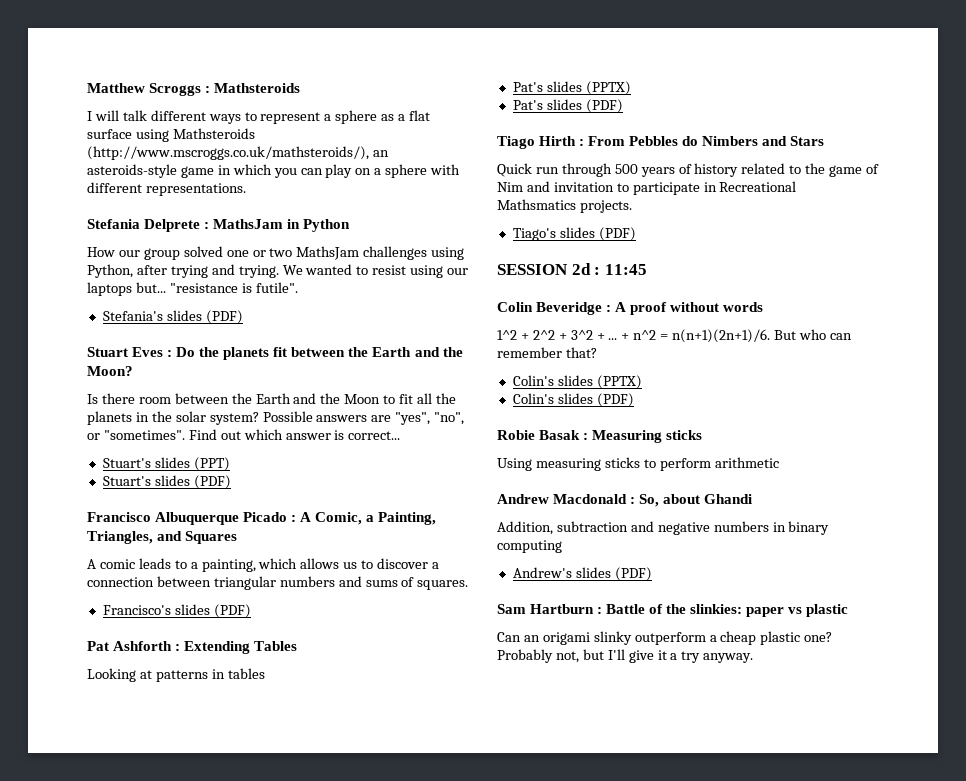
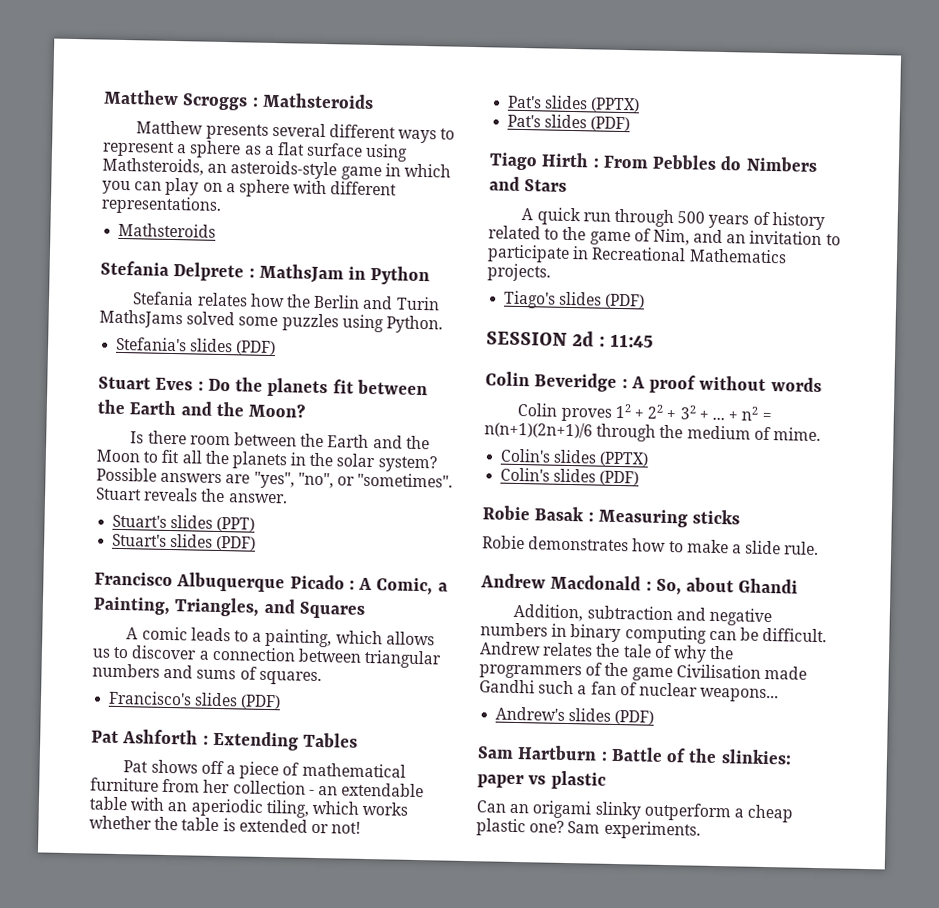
- I will talk different ways to represent a sphere as a flat surface using Mathsteroids (http://www.mscroggs.co.uk/mathsteroids/), an asteroids-style game in which you can play on a sphere with different representations.
+ Matthew presents several different ways to represent a sphere as a flat surface using Mathsteroids, an asteroids-style game in which you can play on a sphere with different representations.
+ Mathsteroids
- How our group solved one or two MathsJam challenges using Python, after trying and trying. We wanted to resist using our laptops but... "resistance is futile".
+ Stefania relates how the Berlin and Turin MathsJams solved some puzzles using Python.
- Find out which answer is correct...
+ Stuart reveals the answer.
- Looking at patterns in tables
+ Pat shows off a piece of mathematical furniture from her collection - an extendable table with an aperiodic tiling, which works whether the table is extended or not!
- Quick run through 500 years of history related to the game of Nim and invitation to participate in Recreational Mathsmatics projects.
+ A quick run through 500 years of history related to the game of Nim, and an invitation to participate in Recreational Mathematics projects.
- 1^2 + 2^2 + 3^2 + ... + n^2 = n(n+1)(2n+1)/6. But who can remember that?
+ Colin proves 12 + 22 + 32 + ... + n2 = n(n+1)(2n+1)/6 through the medium of mime.
- Using measuring sticks to perform arithmetic
+ Robie demonstrates how to make a slide rule.
- Addition, subtraction and negative numbers in binary computing
+ Addition, subtraction and negative numbers in binary computing can be difficult. Andrew relates the tale of why the programmers of the game Civilisation made Gandhi such a fan of nuclear weapons...
- Probably not, but I'll give it a try anyway.
+ Sam experiments.

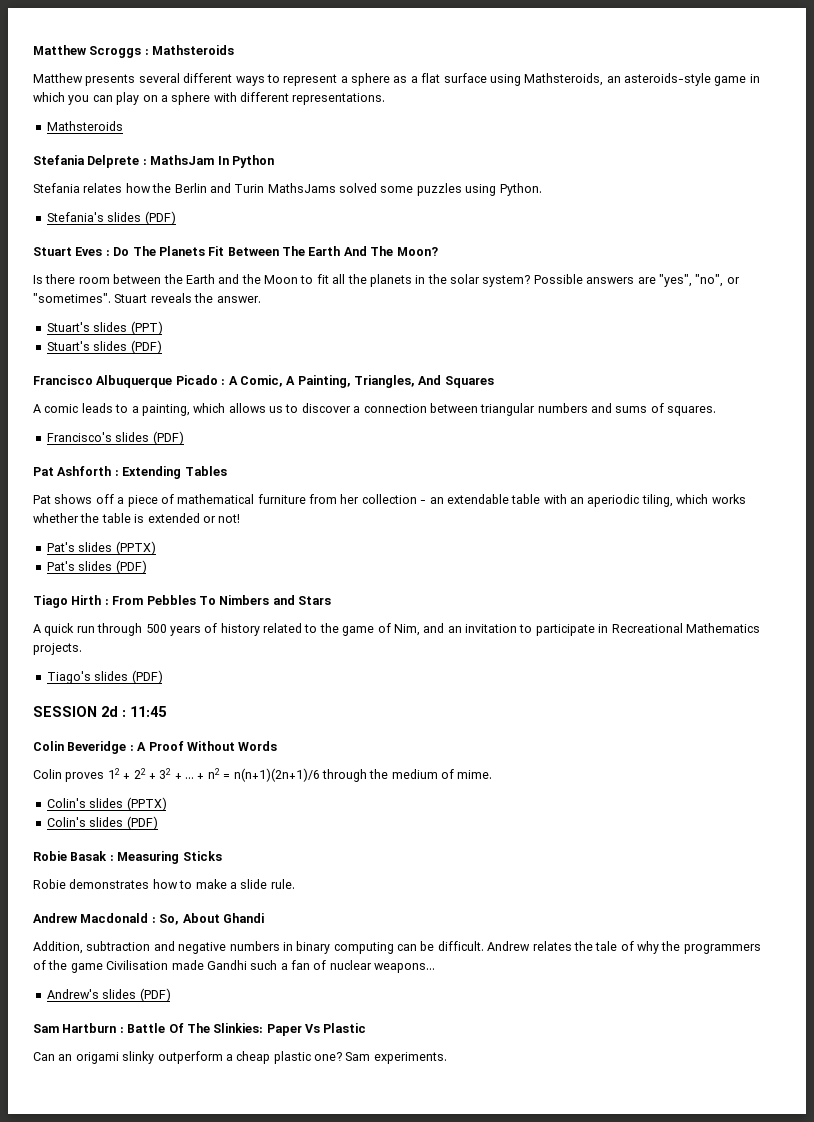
- Stefania Delprete : MathsJam in Python
+ Stefania Delprete : MathsJam In Python
- Stuart Eves : Do the planets fit between the Earth and the Moon?
+ Stuart Eves : Do The Planets Fit Between The Earth And The Moon?
- Francisco Albuquerque Picado : A Comic, a Painting, Triangles, and Squares
+ Francisco Albuquerque Picado : A Comic, A Painting, Triangles, And Squares
- Tiago Hirth : From Pebbles do Nimbers and Stars
+ Tiago Hirth : From Pebbles To Nimbers and Stars
- Colin Beveridge : A proof without words
+ Colin Beveridge : A Proof Without Words
- Robie Basak : Measuring sticks
+ Robie Basak : Measuring Sticks
- Andrew Macdonald : So, about Ghandi
+ Andrew Macdonald : So, About Ghandi
- Sam Hartburn : Battle of the slinkies: paper vs plastic
+ Sam Hartburn : Battle Of The Slinkies: Paper Vs Plastic

